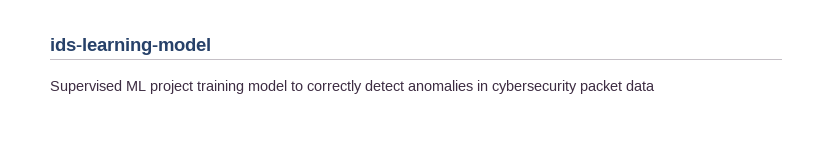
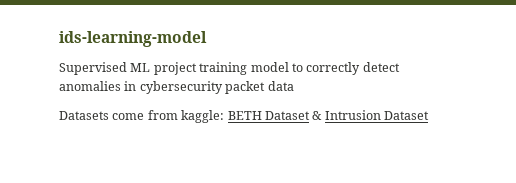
+ Datasets come from kaggle: BETH Dataset & Intrusion Dataset

